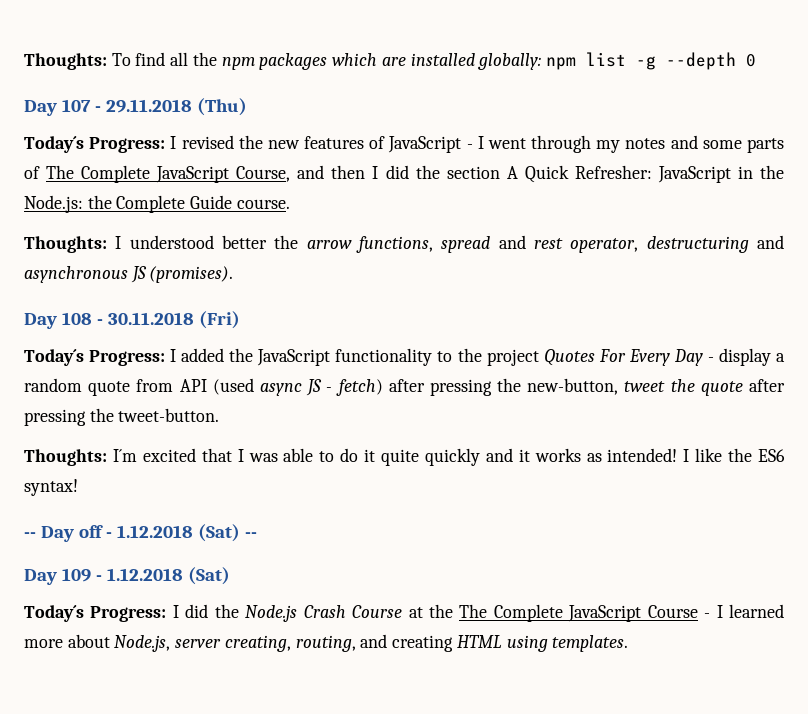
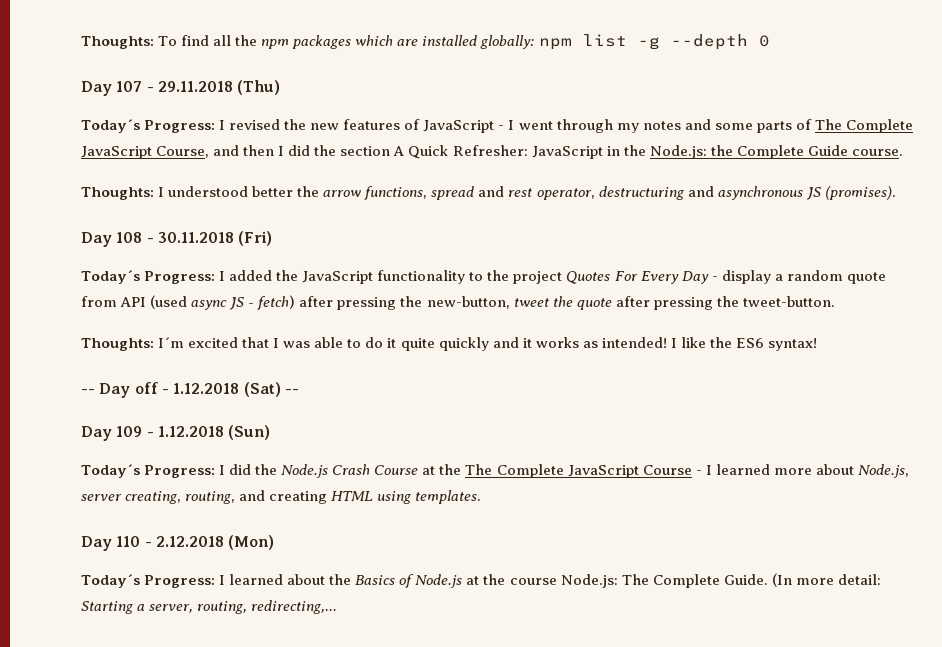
- Day 109 - 1.12.2018 (Sat)
+ Day 109 - 1.12.2018 (Sun)
+ Day 110 - 2.12.2018 (Mon)
+ Today´s Progress: I learned about the Basics of Node.js at the course Node.js: The Complete Guide. (In more detail: Starting a server, routing, redirecting,...

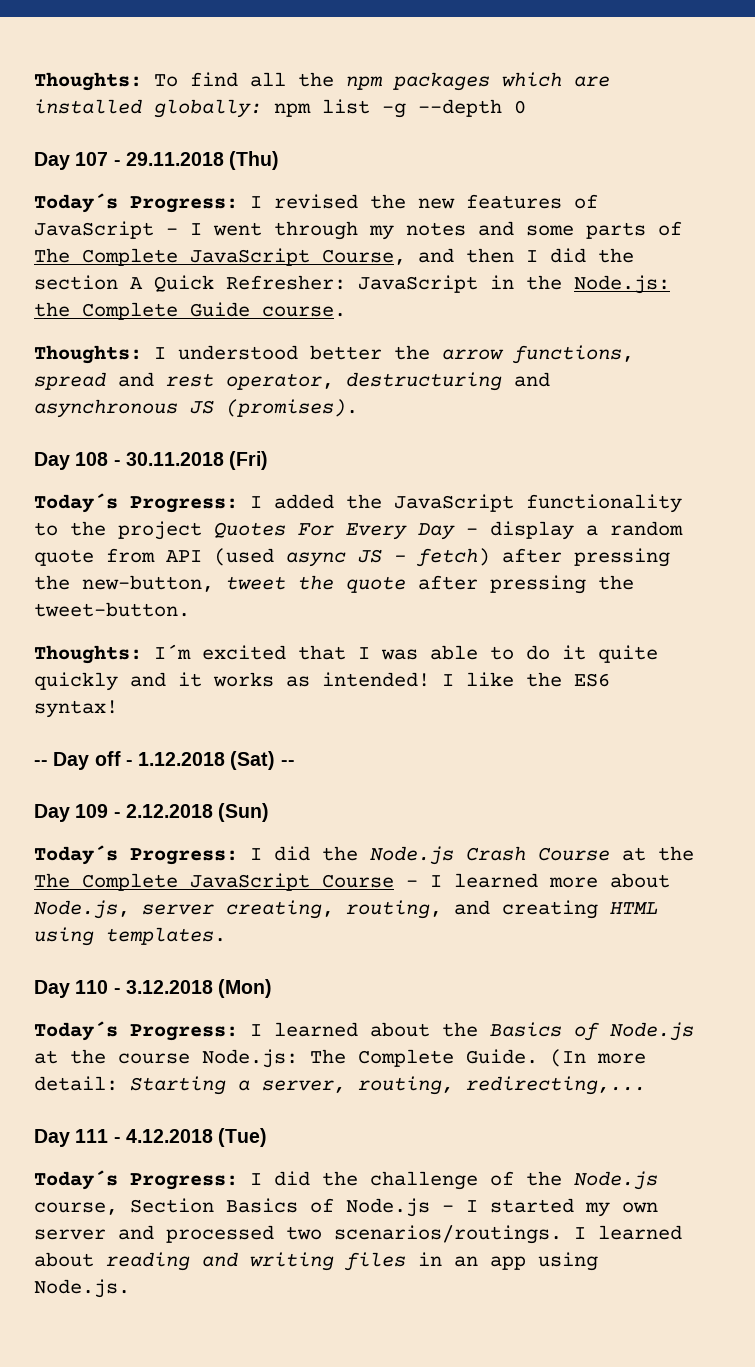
- Day 109 - 1.12.2018 (Sun)
+ Day 109 - 2.12.2018 (Sun)
- Day 110 - 2.12.2018 (Mon)
+ Day 110 - 3.12.2018 (Mon)
+ Day 111 - 4.12.2018 (Tue)
+ Today´s Progress: I did the challenge of the Node.js course, Section Basics of Node.js - I started my own server and processed two scenarios/routings. I learned about reading and writing files in an app using Node.js.

